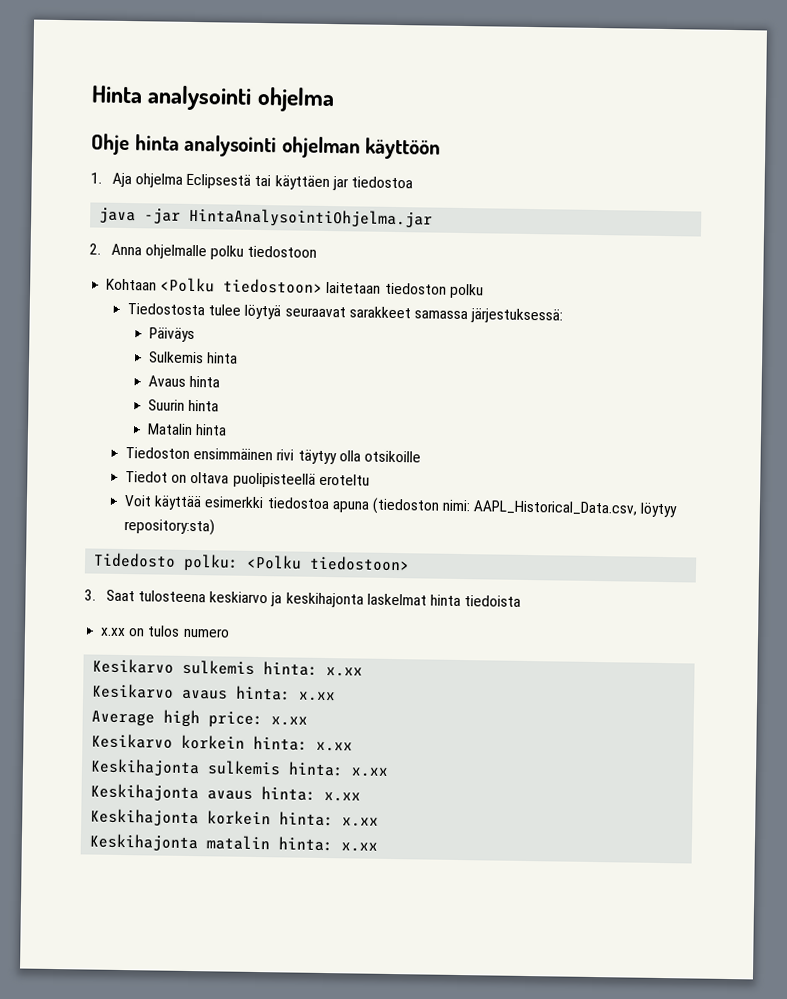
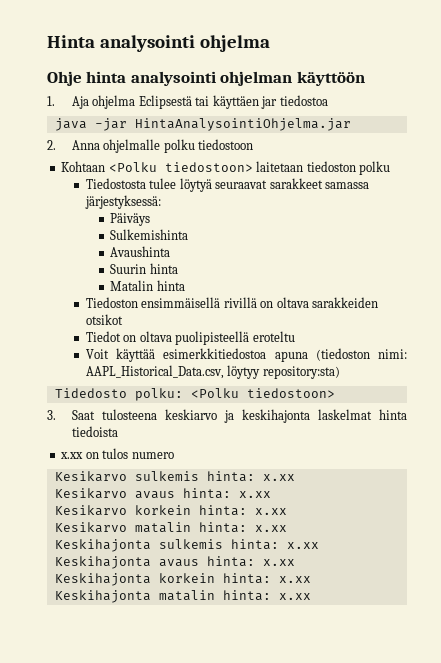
- Tiedostosta tulee löytyä seuraavat sarakkeet samassa järjestuksessä:
+ Tiedostosta tulee löytyä seuraavat sarakkeet samassa järjestyksessä:
- Sulkemis hinta
- Avaus hinta
+ Sulkemishinta
+ Avaushinta
- Tiedoston ensimmäinen rivi täytyy olla otsikoille
+ Tiedoston ensimmäisellä rivillä on oltava sarakkeiden otsikot
- Voit käyttää esimerkki tiedostoa apuna (tiedoston nimi: AAPL_Historical_Data.csv, löytyy repository:sta)
+ Voit käyttää esimerkkitiedostoa apuna (tiedoston nimi: AAPL_Historical_Data.csv, löytyy repository:sta)
- Average high price: x.xx
  Kesikarvo korkein hinta: x.xx
+ Kesikarvo matalin hinta: x.xx

